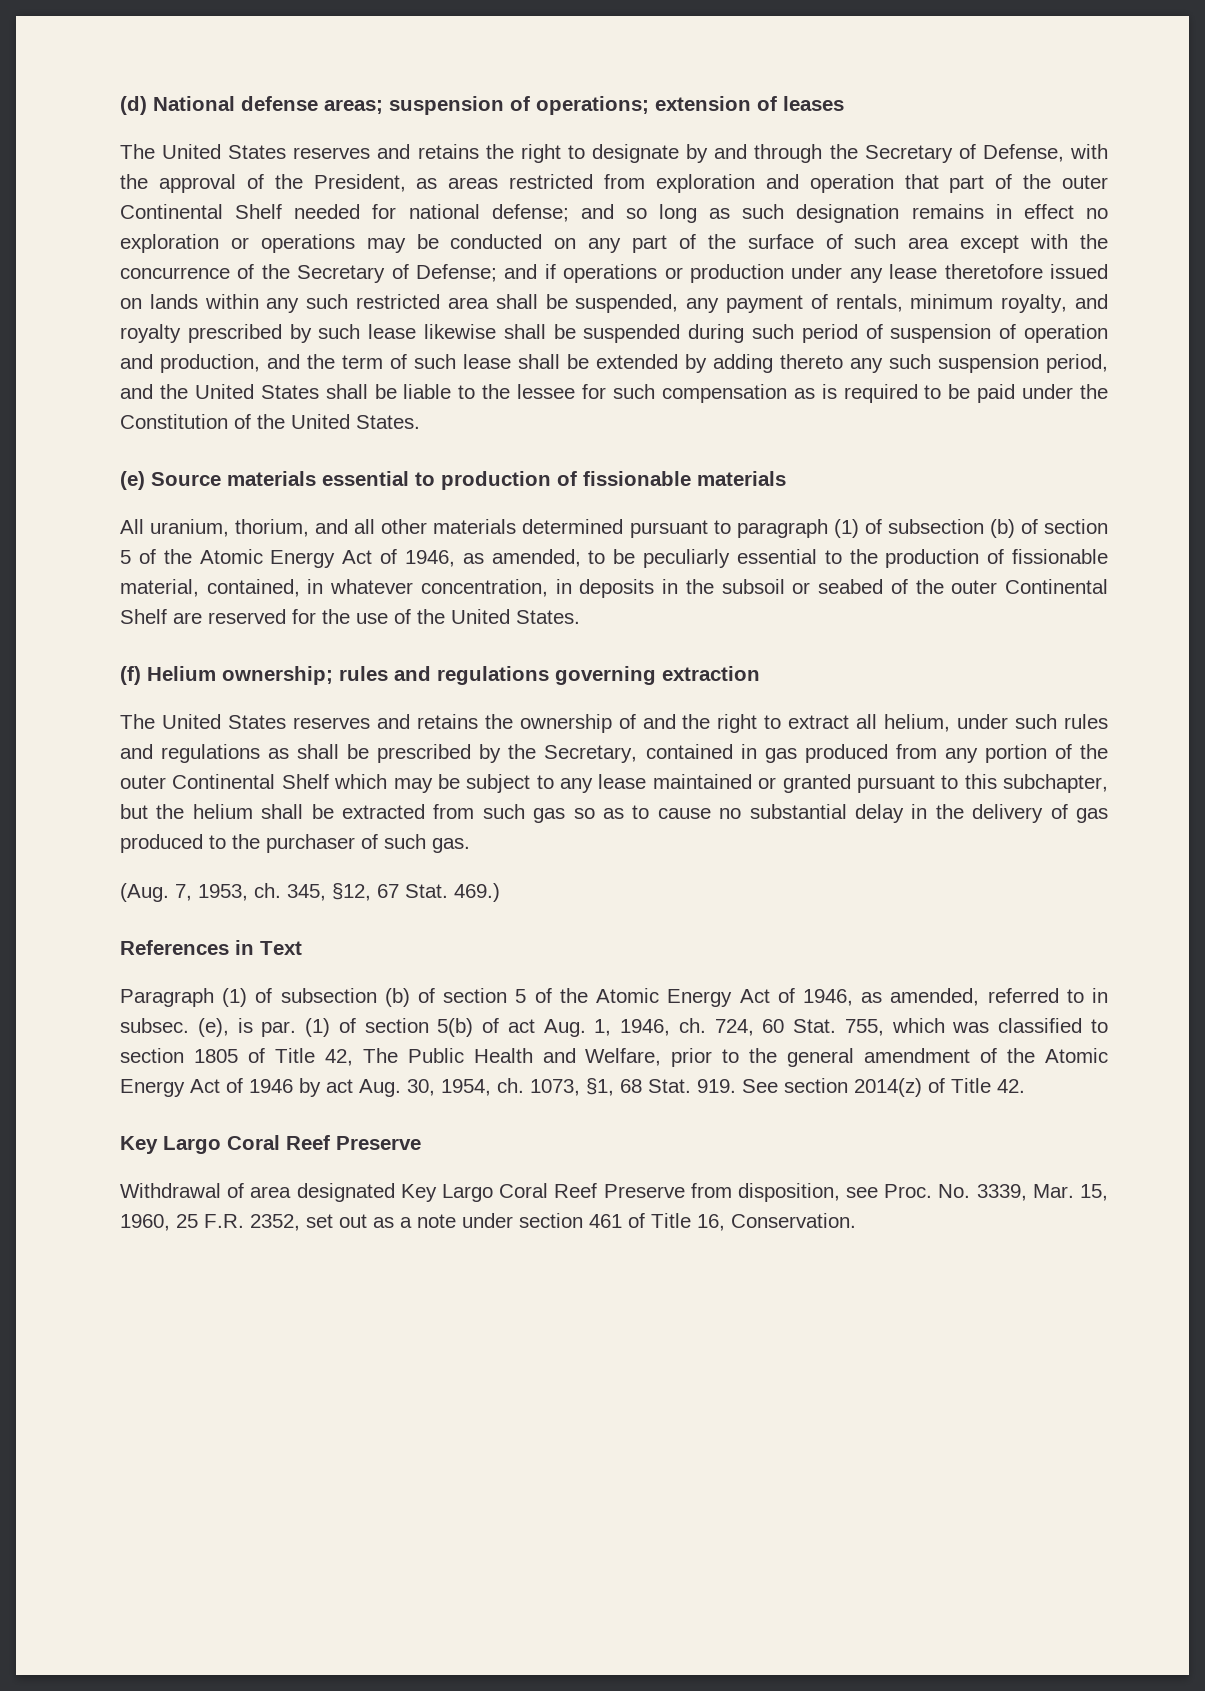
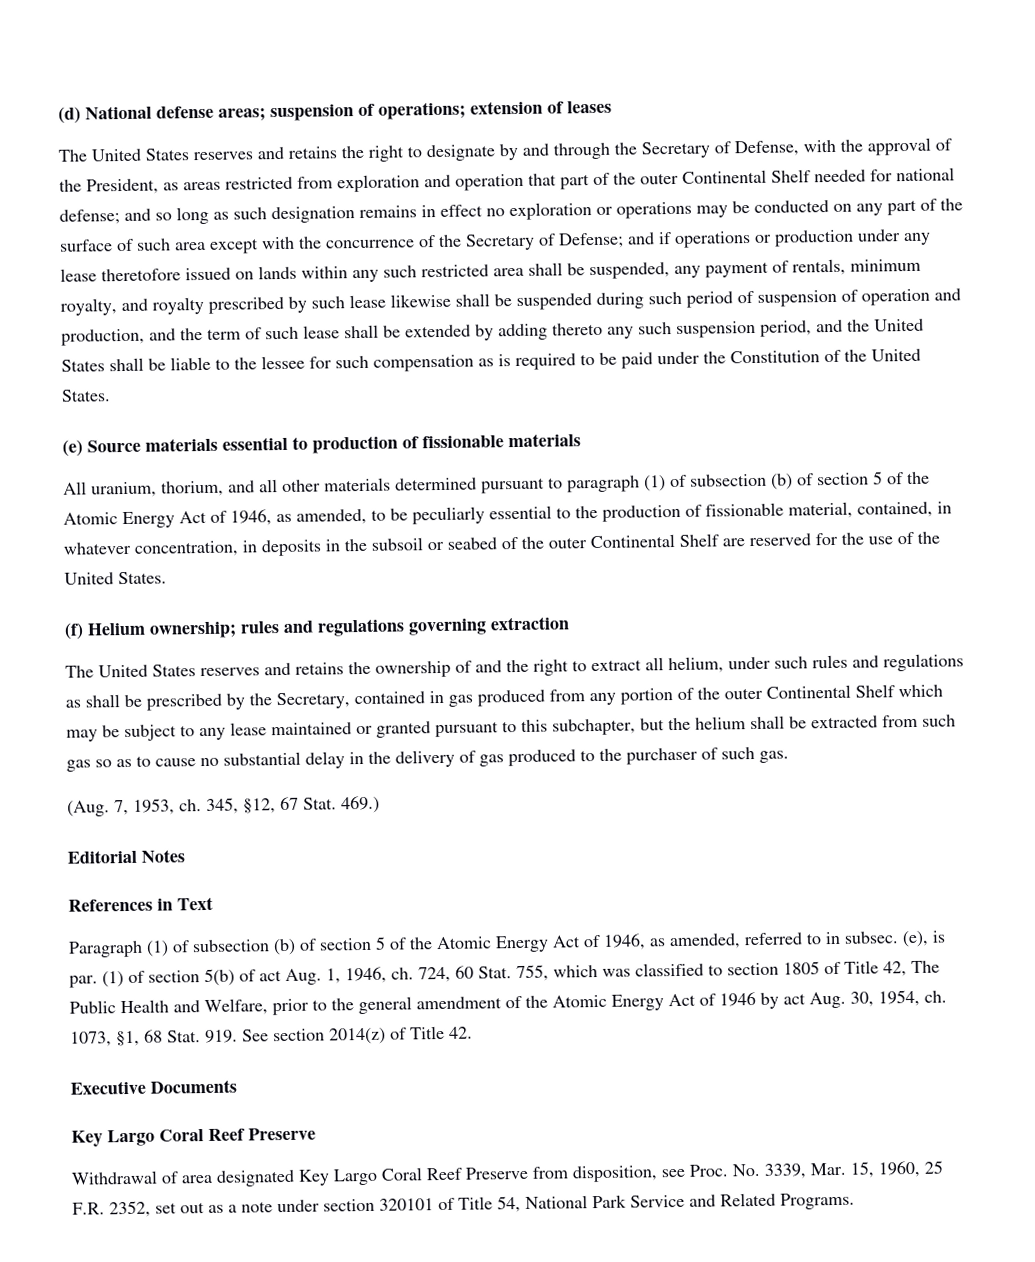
+ Editorial Notes
+ Executive Documents
- No. 3339, Mar. 15, 1960, 25 F.R. 2352, set out as a note under section 461 of Title 16, Conservation.
+ No. 3339, Mar. 15, 1960, 25 F.R. 2352, set out as a note under section 320101 of Title 54, National Park Service and Related Programs.

